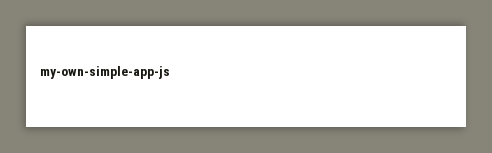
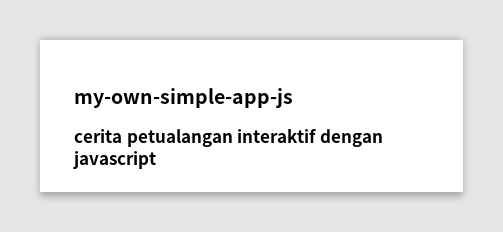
+ cerita petualangan interaktif dengan javascript

